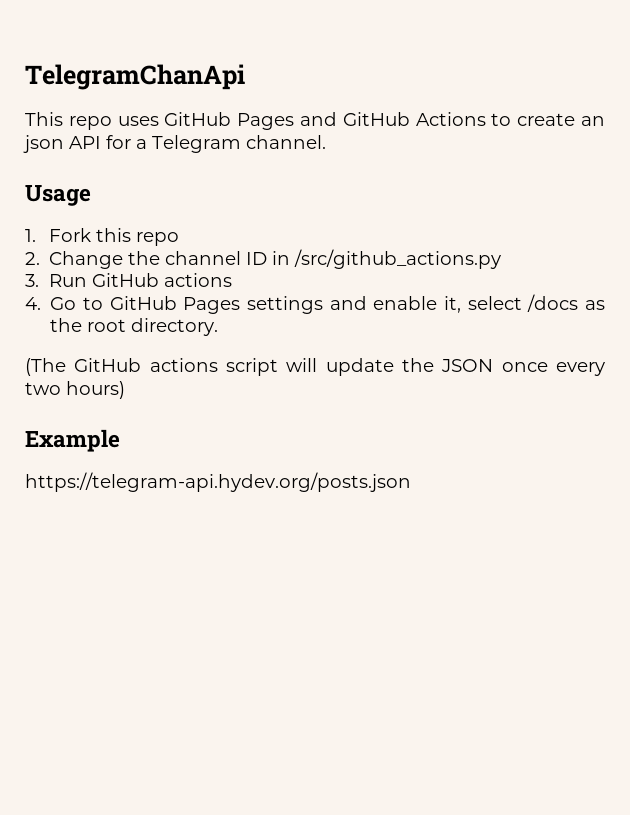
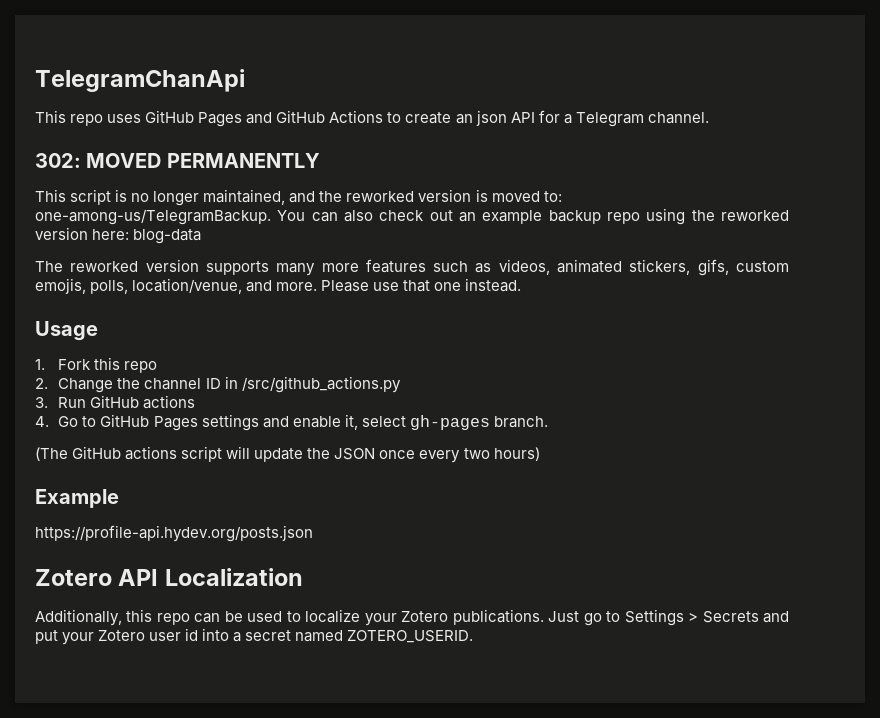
+ 302: MOVED PERMANENTLY
+ This script is no longer maintained, and the reworked version is moved to: one-among-us/TelegramBackup. You can also check out an example backup repo using the reworked version here: blog-data
+ The reworked version supports many more features such as videos, animated stickers, gifs, custom emojis, polls, location/venue, and more. Please use that one instead.
- 4. Go to GitHub Pages settings and enable it, select /docs as the root directory.
+ 4. Go to GitHub Pages settings and enable it, select gh-pages branch.
- https://telegram-api.hydev.org/posts.json
+ https://profile-api.hydev.org/posts.json
+ Zotero API Localization
+ Additionally, this repo can be used to localize your Zotero publications. Just go to Settings > Secrets and put your Zotero user id into a secret named ZOTERO_USERID.

